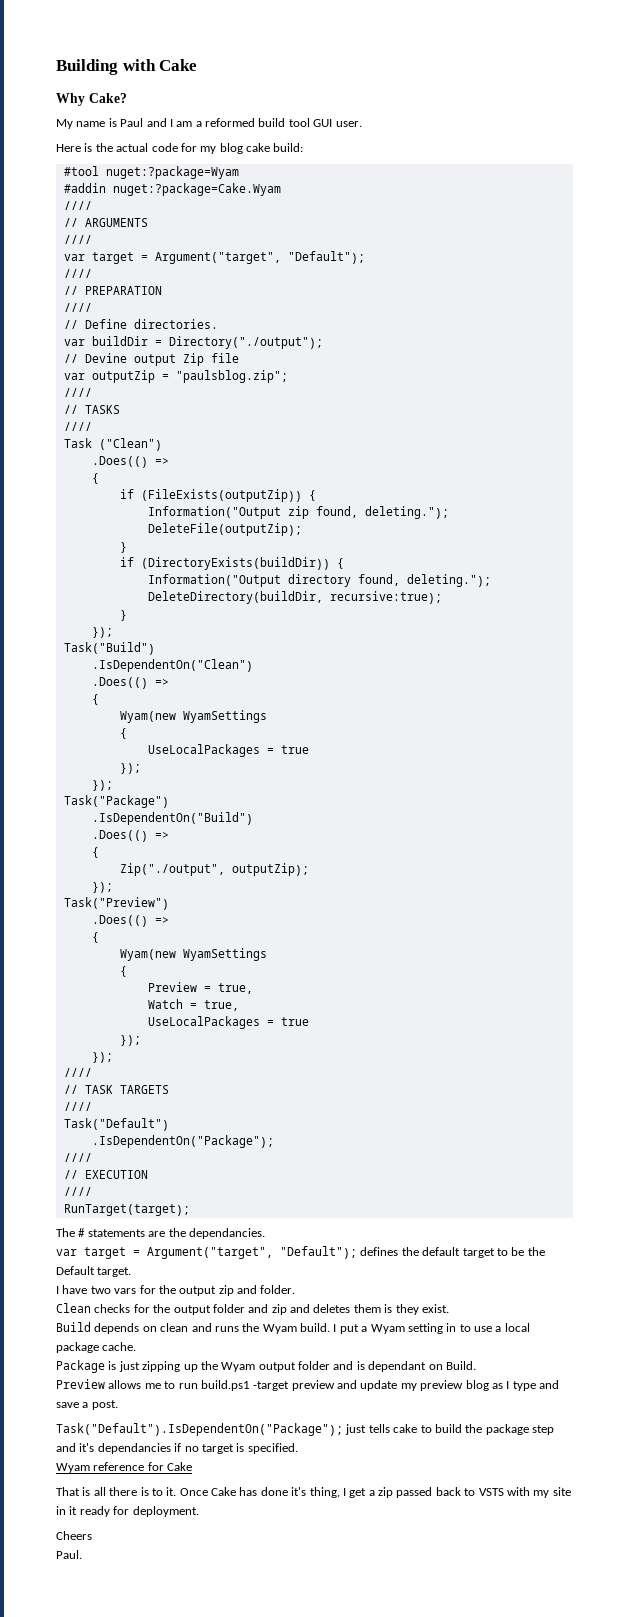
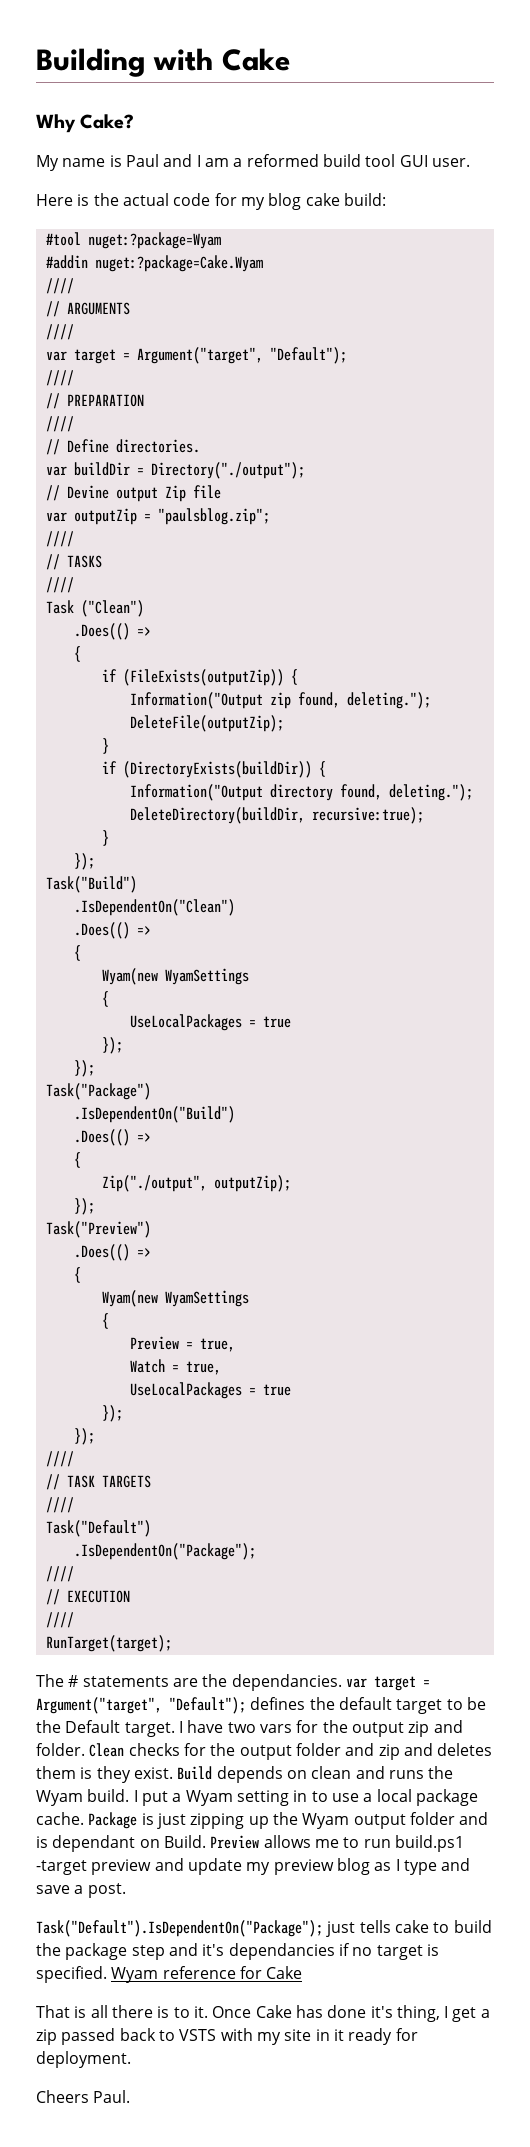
- The # statements are the dependancies.
- var target = Argument("target", "Default"); defines the default target to be the Default target.
- I have two vars for the output zip and folder.
- Clean checks for the output folder and zip and deletes them is they exist.
- Build depends on clean and runs the Wyam build.
+ The # statements are the dependancies. var target = Argument("target", "Default"); defines the default target to be the Default target. I have two vars for the output zip and folder. Clean checks for the output folder and zip and deletes them is they exist. Build depends on clean and runs the Wyam build.
- I put a Wyam setting in to use a local package cache.
- Package is just zipping up the Wyam output folder and is dependant on Build.
- Preview allows me to run build.ps1 -target preview and update my preview blog as I type and save a post.
+ I put a Wyam setting in to use a local package cache. Package is just zipping up the Wyam output folder and is dependant on Build. Preview allows me to run build.ps1 -target preview and update my preview blog as I type and save a post.
- Task("Default").IsDependentOn("Package"); just tells cake to build the package step and it's dependancies if no target is specified.
- Wyam reference for Cake
+ Task("Default").IsDependentOn("Package"); just tells cake to build the package step and it's dependancies if no target is specified. Wyam reference for Cake
- Cheers
- Paul.
+ Cheers Paul.

